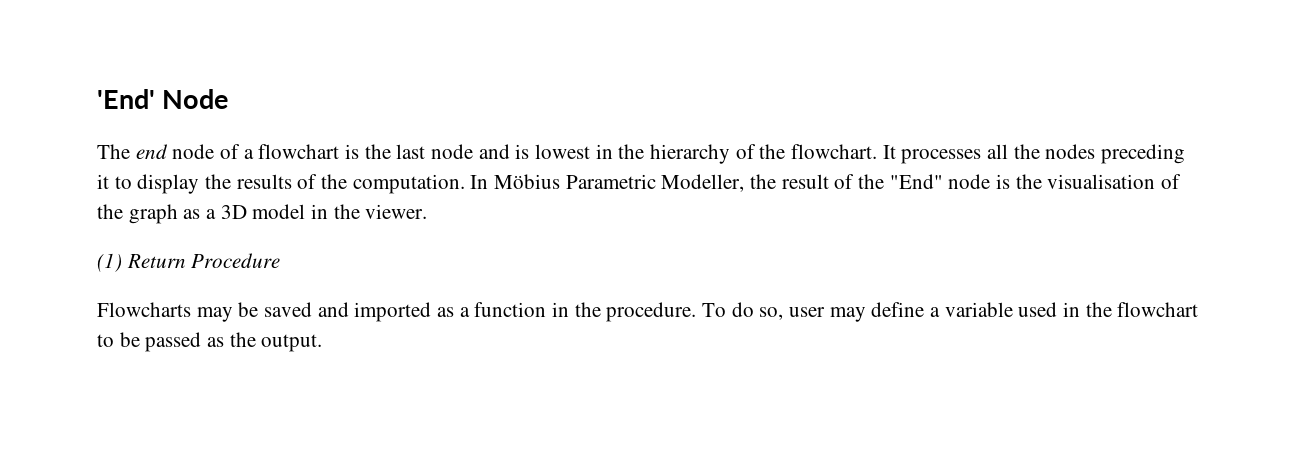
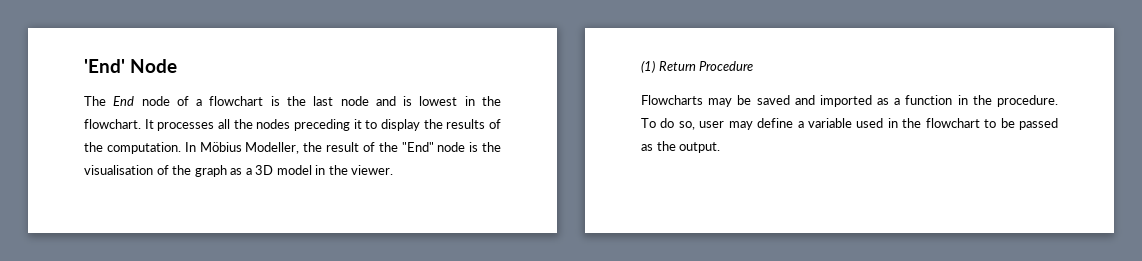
- The end node of a flowchart is the last node and is lowest in the hierarchy of the flowchart.
+ The End node of a flowchart is the last node and is lowest in the flowchart.
- In Möbius Parametric Modeller, the result of the "End" node is the visualisation of the graph as a 3D model in the viewer.
+ In Möbius Modeller, the result of the "End" node is the visualisation of the graph as a 3D model in the viewer.

